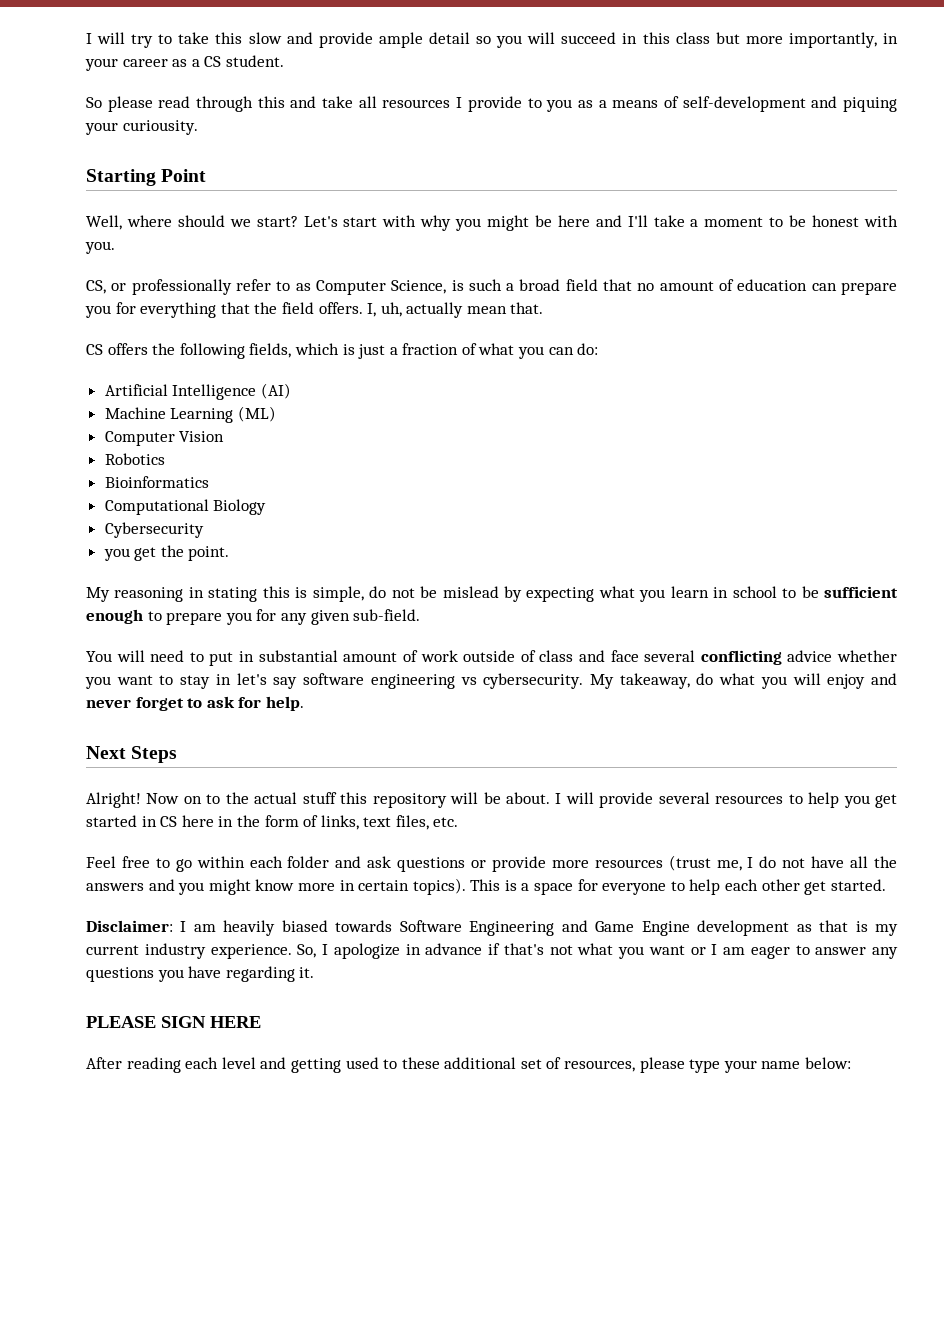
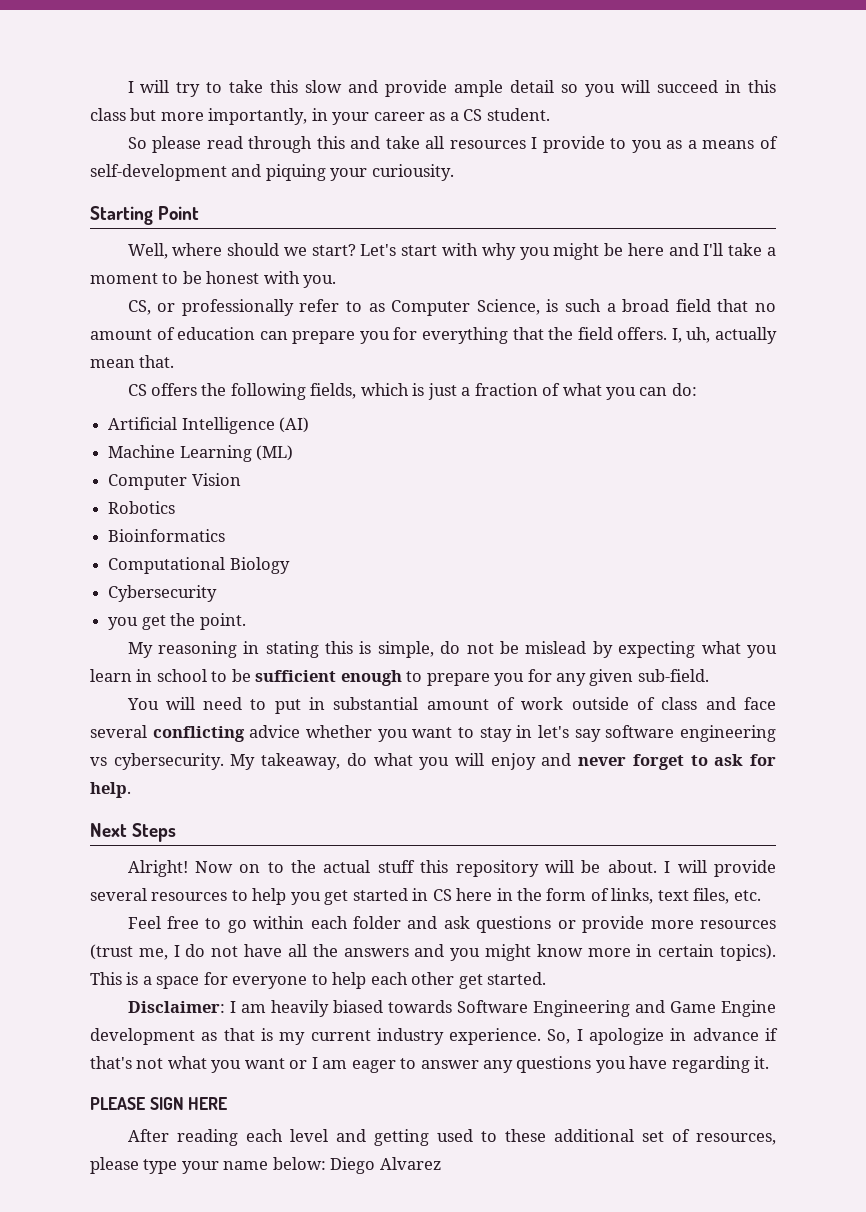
- After reading each level and getting used to these additional set of resources, please type your name below:
+ After reading each level and getting used to these additional set of resources, please type your name below: Diego Alvarez

